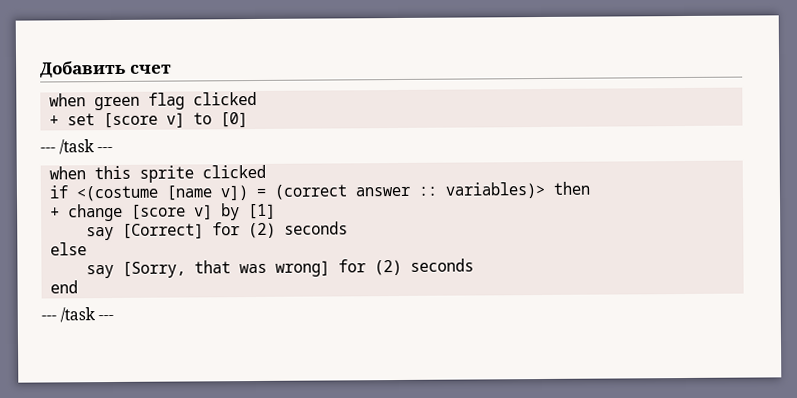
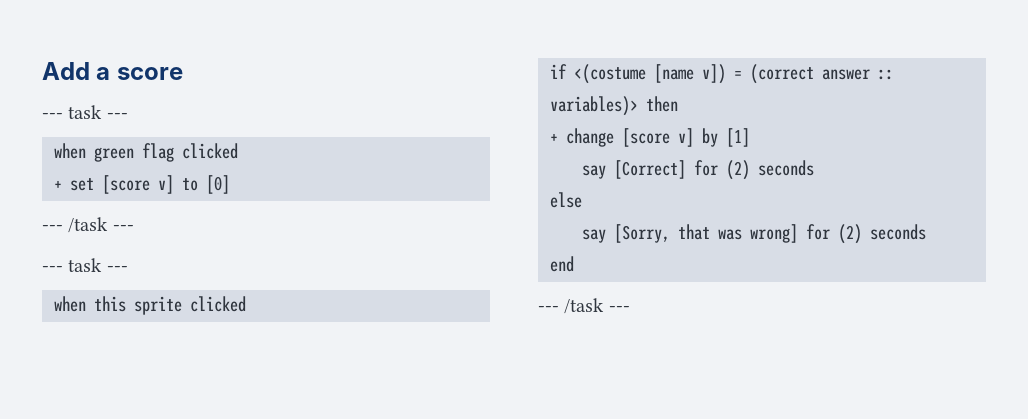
- Добавить счет
+ Add a score
+ --- task ---
  + set [score v] to [0]
  --- /task ---
+ --- task ---

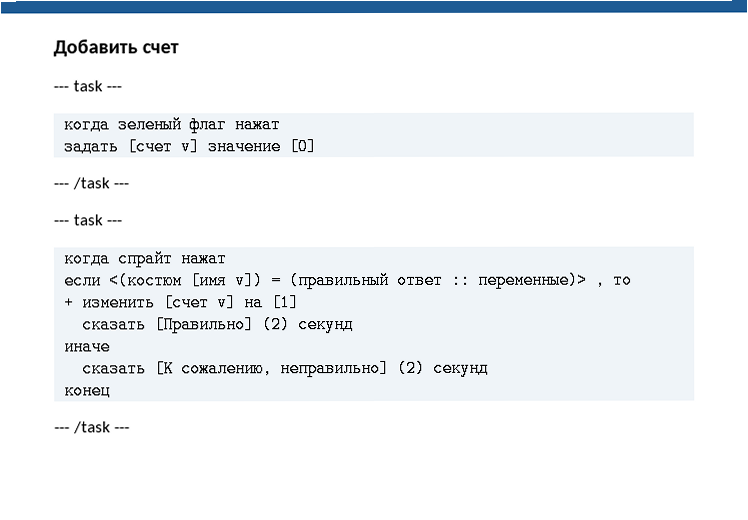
- Add a score
+ Добавить счет
  --- task ---
- when green flag clicked
- + set [score v] to [0]
+ когда зеленый флаг нажат
+ задать [счет v] значение [0]
- when this sprite clicked
- if <(costume [name v]) = (correct answer :: variables)> then
- + change [score v] by [1]
- say [Correct] for (2) seconds
- else
- say [Sorry, that was wrong] for (2) seconds
- end
+ когда спрайт нажат
+ если <(костюм [имя v]) = (правильный ответ :: переменные)> , то
+ + изменить [счет v] на [1]
+ сказать [Правильно] (2) секунд
+ иначе
+ сказать [К сожалению, неправильно] (2) секунд
+ конец

